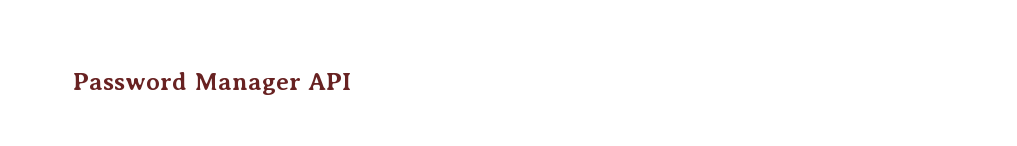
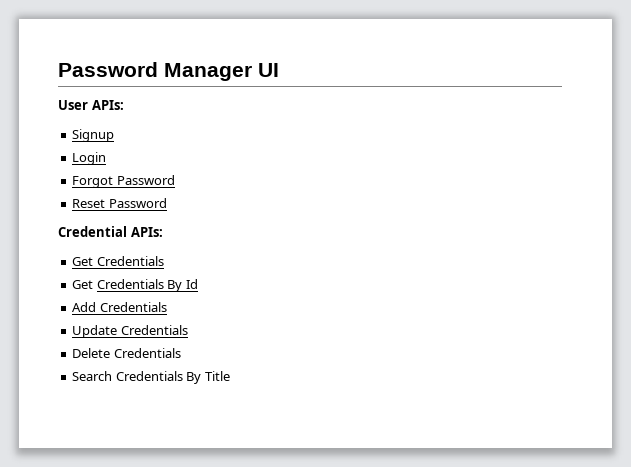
- Password Manager API
+ Password Manager UI
+ User APIs:
+ Signup
+ Login
+ Forgot Password
+ Reset Password
+ Credential APIs:
+ Get Credentials
+ Get Credentials By Id
+ Add Credentials
+ Update Credentials
+ Delete Credentials
+ Search Credentials By Title

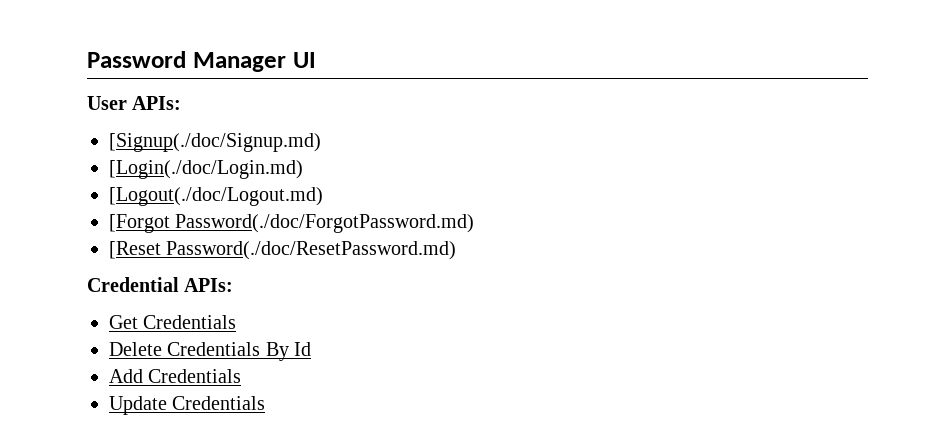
- Signup
- Login
- Forgot Password
- Reset Password
+ [Signup(./doc/Signup.md)
+ [Login(./doc/Login.md)
+ [Logout(./doc/Logout.md)
+ [Forgot Password(./doc/ForgotPassword.md)
+ [Reset Password(./doc/ResetPassword.md)
- Get Credentials By Id
+ Delete Credentials By Id
- Delete Credentials
- Search Credentials By Title

